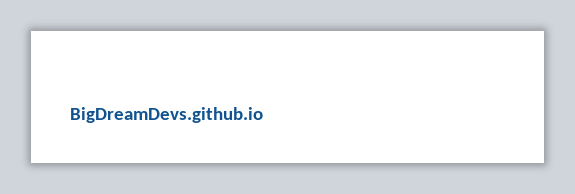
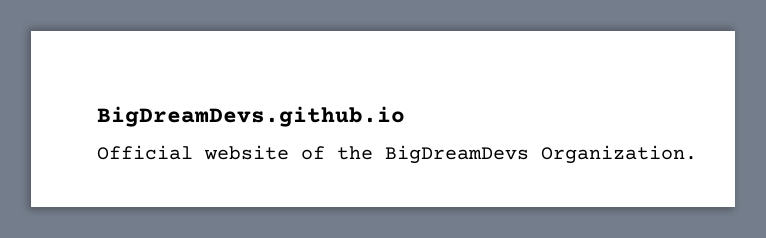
+ Official website of the BigDreamDevs Organization.

